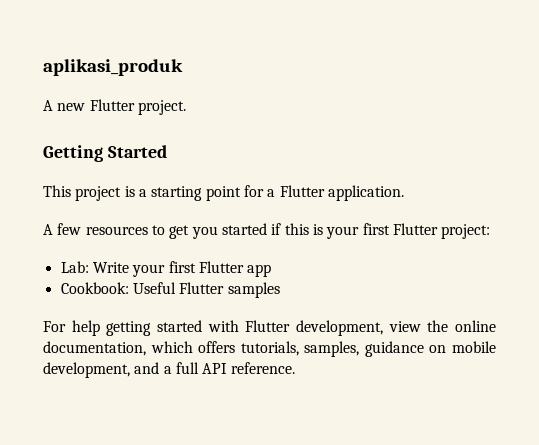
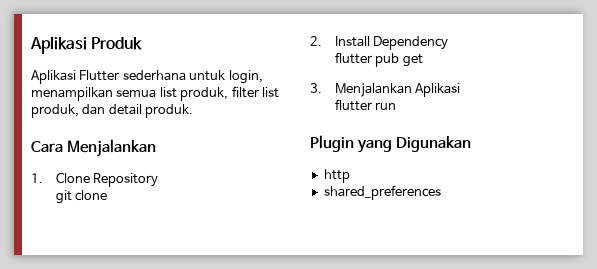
- aplikasi_produk
- A new Flutter project.
- Getting Started
- This project is a starting point for a Flutter application.
- A few resources to get you started if this is your first Flutter project:
- Lab: Write your first Flutter app
- Cookbook: Useful Flutter samples
- For help getting started with Flutter development, view the online documentation, which offers tutorials, samples, guidance on mobile development, and a full API reference.
+ Aplikasi Produk
+ Aplikasi Flutter sederhana untuk login, menampilkan semua list produk, filter list produk, dan detail produk.
+ Cara Menjalankan
+ 1. Clone Repository
+ git clone
+ 2. Install Dependency
+ flutter pub get
+ 3. Menjalankan Aplikasi
+ flutter run
+ Plugin yang Digunakan
+ http
+ shared_preferences

